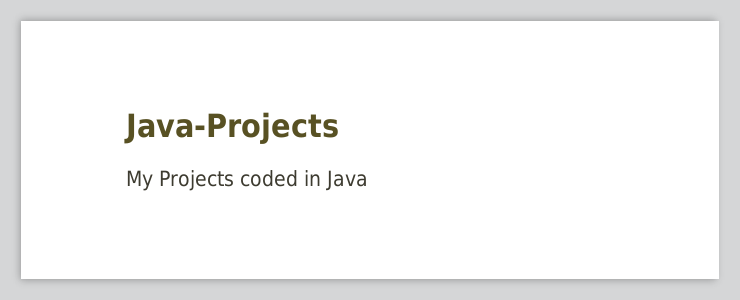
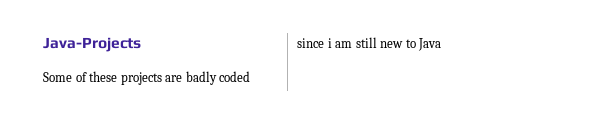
- My Projects coded in Java
+ Some of these projects are badly coded since i am still new to Java

